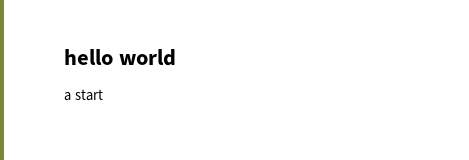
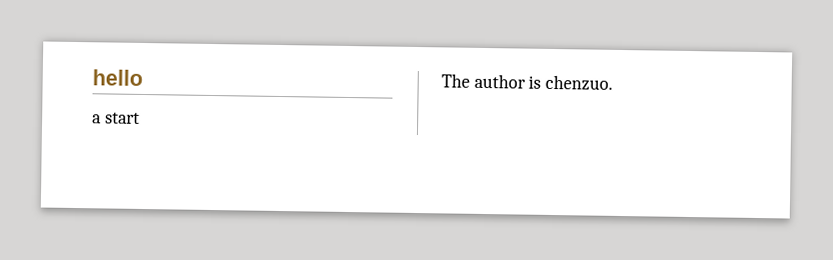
- hello world
+ hello
+ The author is chenzuo.

